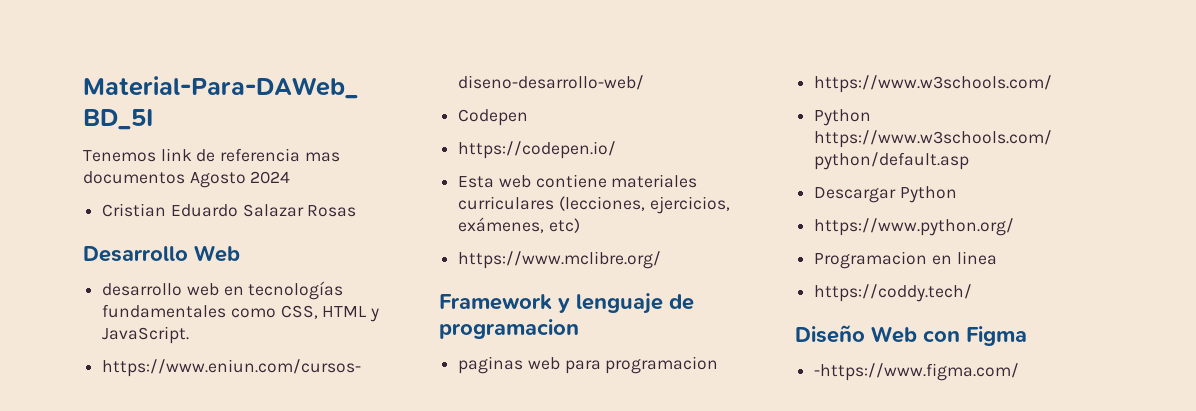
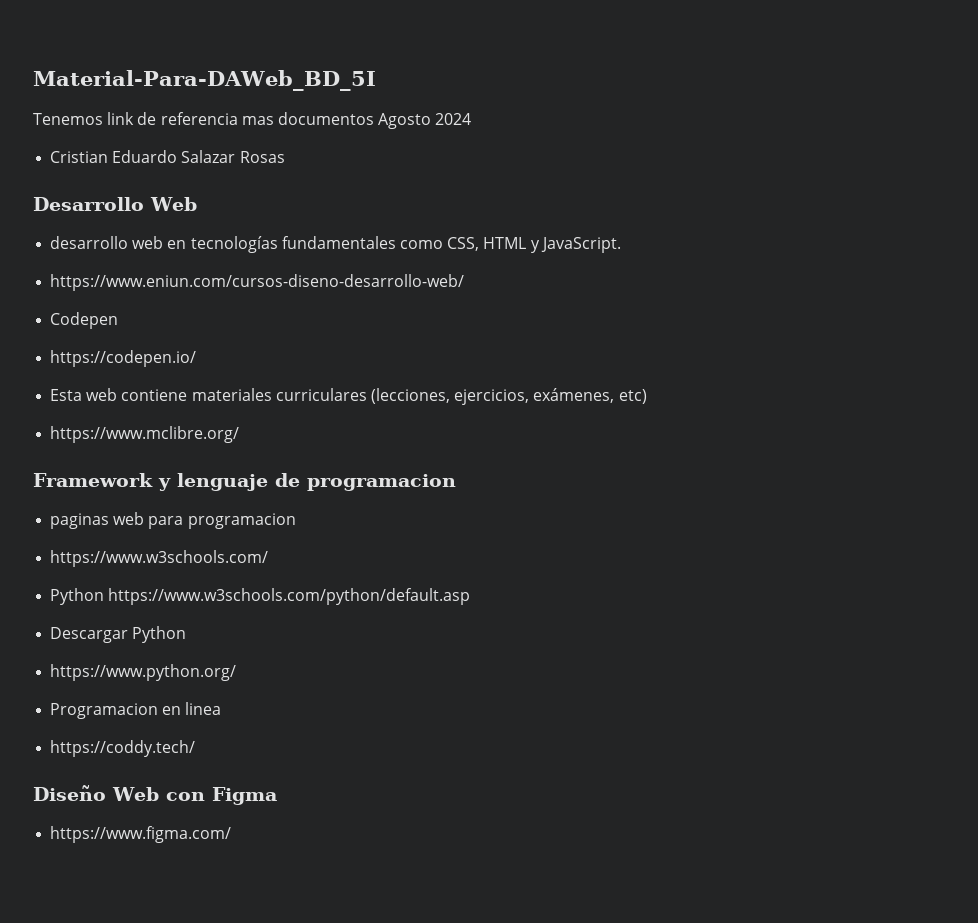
- -https://www.figma.com/
+ https://www.figma.com/

